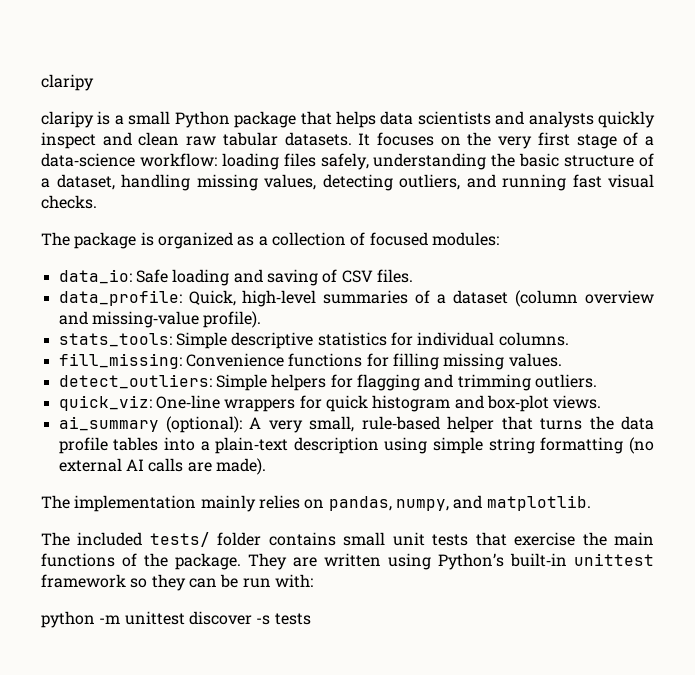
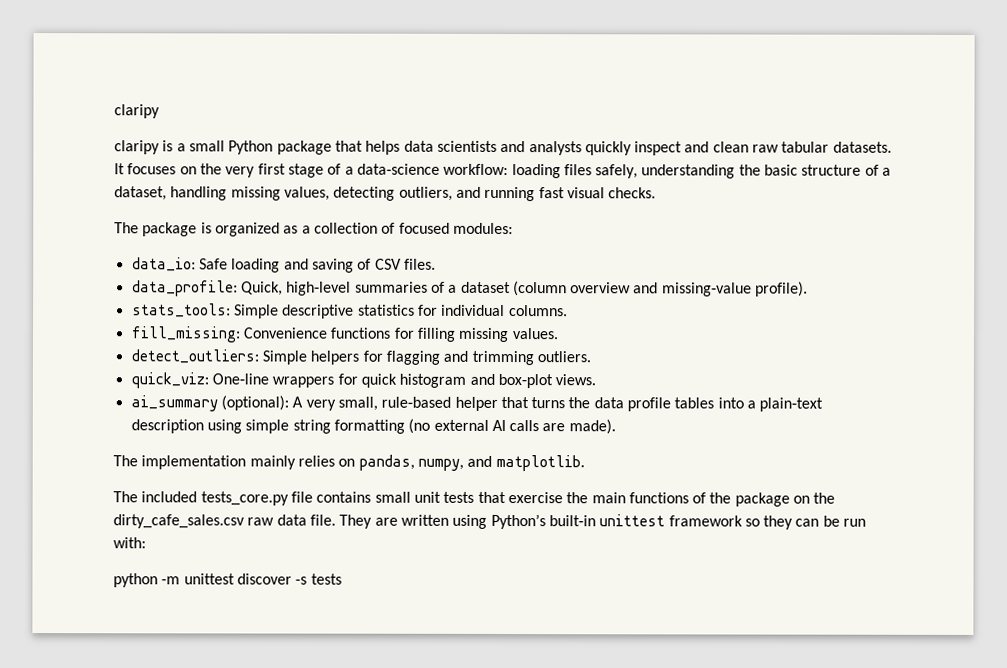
- The included tests/ folder contains small unit tests that exercise the main functions of the package.
+ The included tests_core.py file contains small unit tests that exercise the main functions of the package on the dirty_cafe_sales.csv raw data file.

